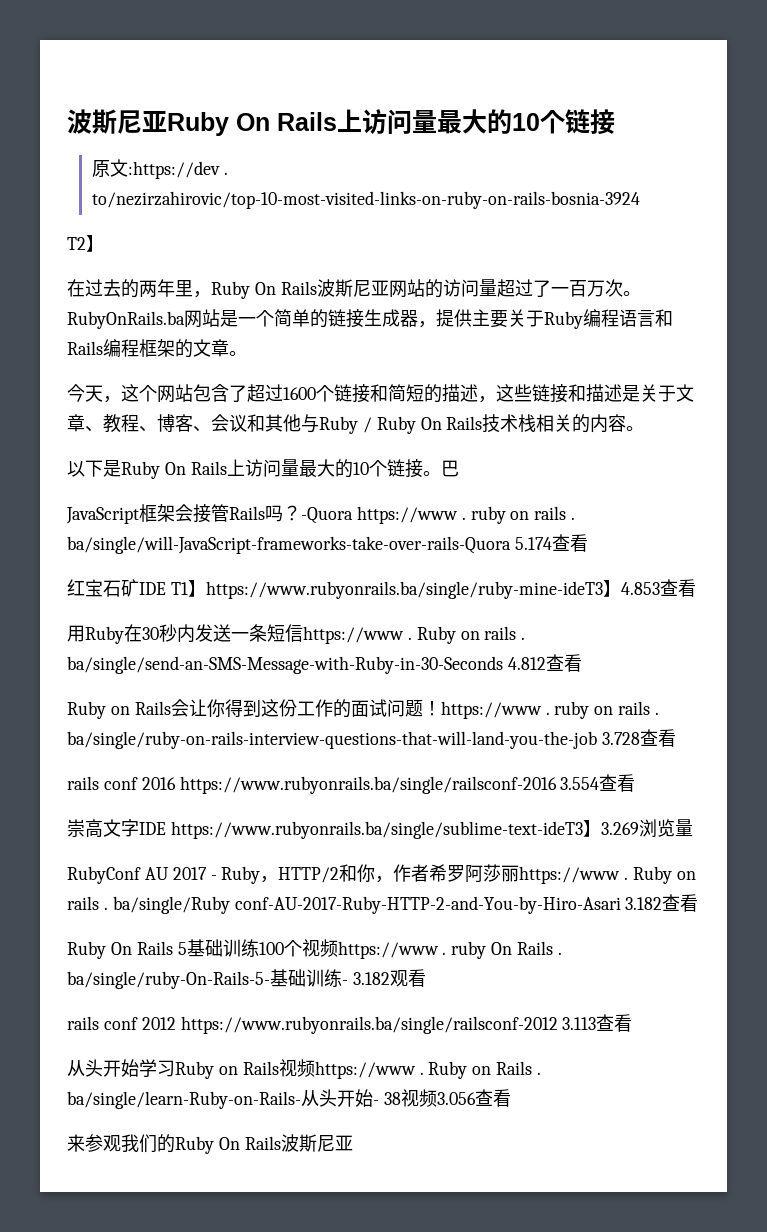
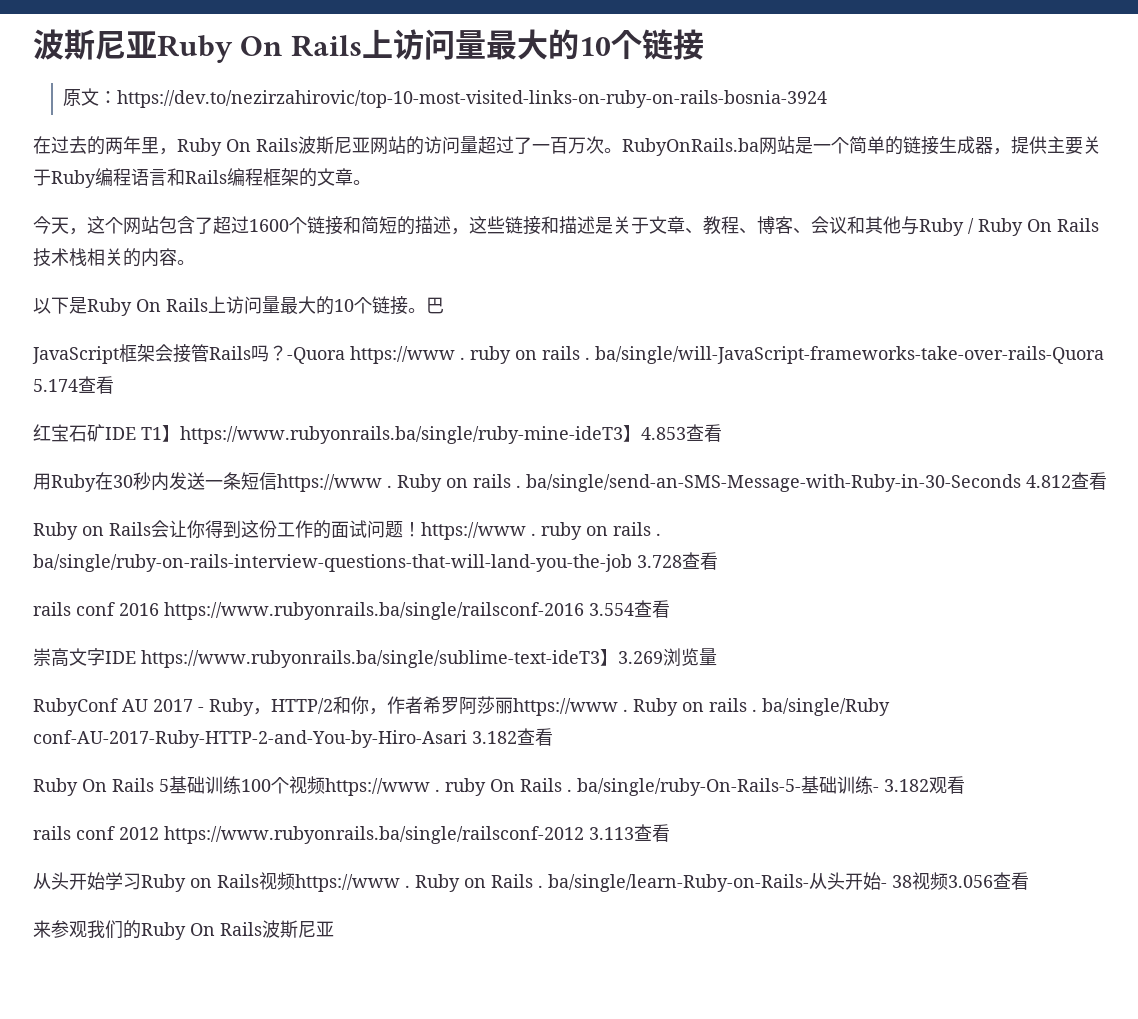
- 原文:https://dev . to/nezirzahirovic/top-10-most-visited-links-on-ruby-on-rails-bosnia-3924
- T2】
+ 原文：https://dev.to/nezirzahirovic/top-10-most-visited-links-on-ruby-on-rails-bosnia-3924

